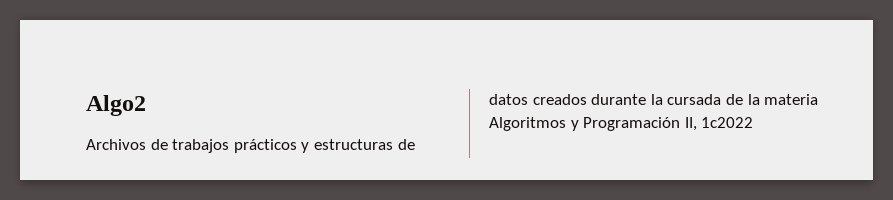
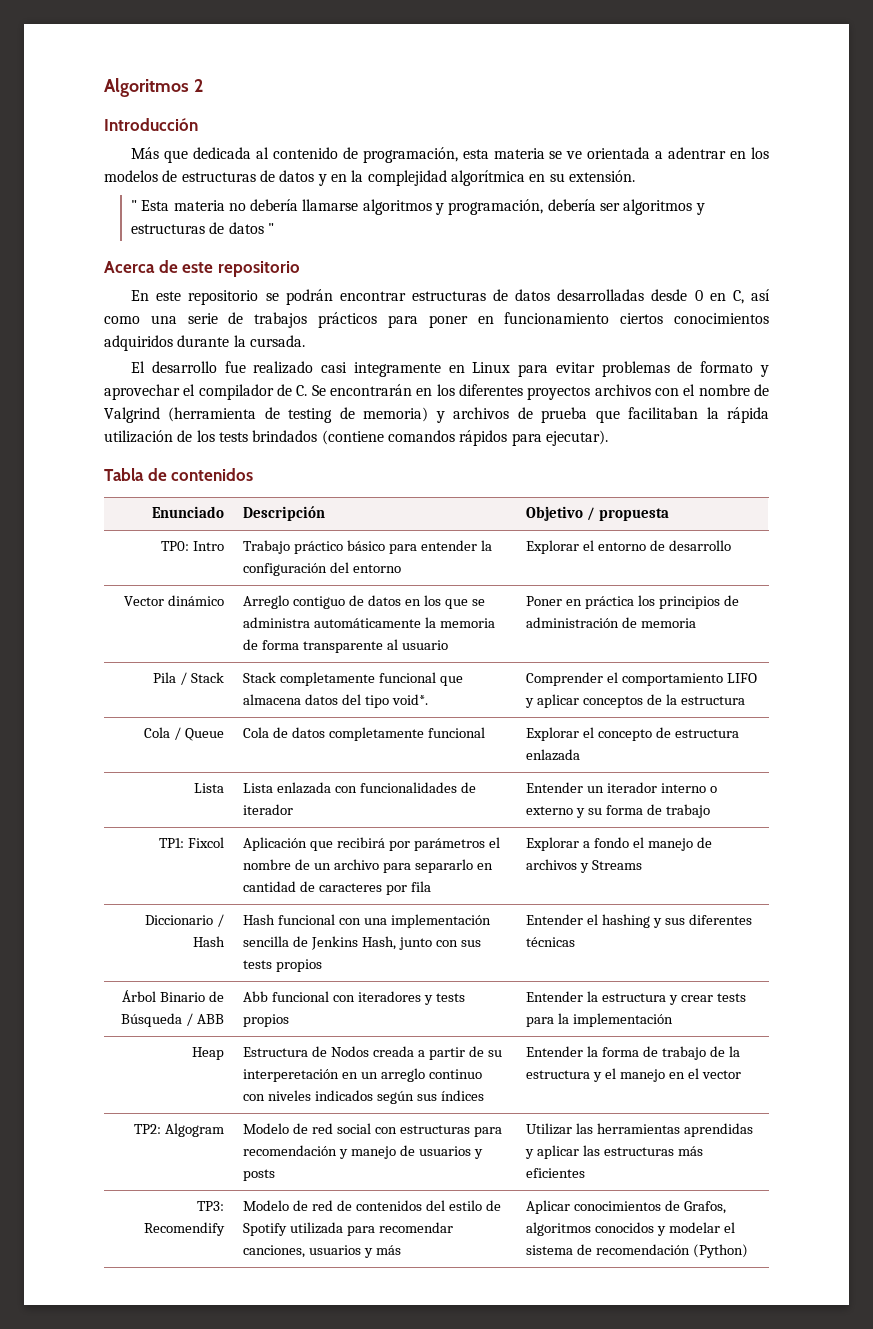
- Algo2
- Archivos de trabajos prácticos y estructuras de datos creados durante la cursada de la materia Algoritmos y Programación II, 1c2022
+ Algoritmos 2
+ Introducción
+ Más que dedicada al contenido de programación, esta materia se ve orientada a adentrar en los modelos de estructuras de datos y en la complejidad algorítmica en su extensión.
+ " Esta materia no debería llamarse algoritmos y programación, debería ser algoritmos y estructuras de datos "
+ Acerca de este repositorio
+ En este repositorio se podrán encontrar estructuras de datos desarrolladas desde 0 en C, así como una serie de trabajos prácticos para poner en funcionamiento ciertos conocimientos adquiridos durante la cursada.
+ El desarrollo fue realizado casi integramente en Linux para evitar problemas de formato y aprovechar el compilador de C. Se encontrarán en los diferentes proyectos archivos con el nombre de Valgrind (herramienta de testing de memoria) y archivos de prueba que facilitaban la rápida utilización de los tests brindados (contiene comandos rápidos para ejecutar).
+ Tabla de contenidos
+ Enunciado | Descripción | Objetivo / propuesta
+ TP0: Intro | Trabajo práctico básico para entender la configuración del entorno | Explorar el entorno de desarrollo
+ Vector dinámico | Arreglo contiguo de datos en los que se administra automáticamente la memoria de forma transparente al usuario | Poner en práctica los principios de administración de memoria
+ Pila / Stack | Stack completamente funcional que almacena datos del tipo void*. | Comprender el comportamiento LIFO y aplicar conceptos de la estructura
+ Cola / Queue | Cola de datos completamente funcional | Explorar el concepto de estructura enlazada
+ Lista | Lista enlazada con funcionalidades de iterador | Entender un iterador interno o externo y su forma de trabajo
+ TP1: Fixcol | Aplicación que recibirá por parámetros el nombre de un archivo para separarlo en cantidad de caracteres por fila | Explorar a fondo el manejo de archivos y Streams
+ Diccionario / Hash | Hash funcional con una implementación sencilla de Jenkins Hash, junto con sus tests propios | Entender el hashing y sus diferentes técnicas
+ Árbol Binario de Búsqueda / ABB | Abb funcional con iteradores y tests propios | Entender la estructura y crear tests para la implementación
+ Heap | Estructura de Nodos creada a partir de su interperetación en un arreglo continuo con niveles indicados según sus índices | Entender la forma de trabajo de la estructura y el manejo en el vector
+ TP2: Algogram | Modelo de red social con estructuras para recomendación y manejo de usuarios y posts | Utilizar las herramientas aprendidas y aplicar las estructuras más eficientes
+ TP3: Recomendify | Modelo de red de contenidos del estilo de Spotify utilizada para recomendar canciones, usuarios y más | Aplicar conocimientos de Grafos, algoritmos conocidos y modelar el sistema de recomendación (Python)

